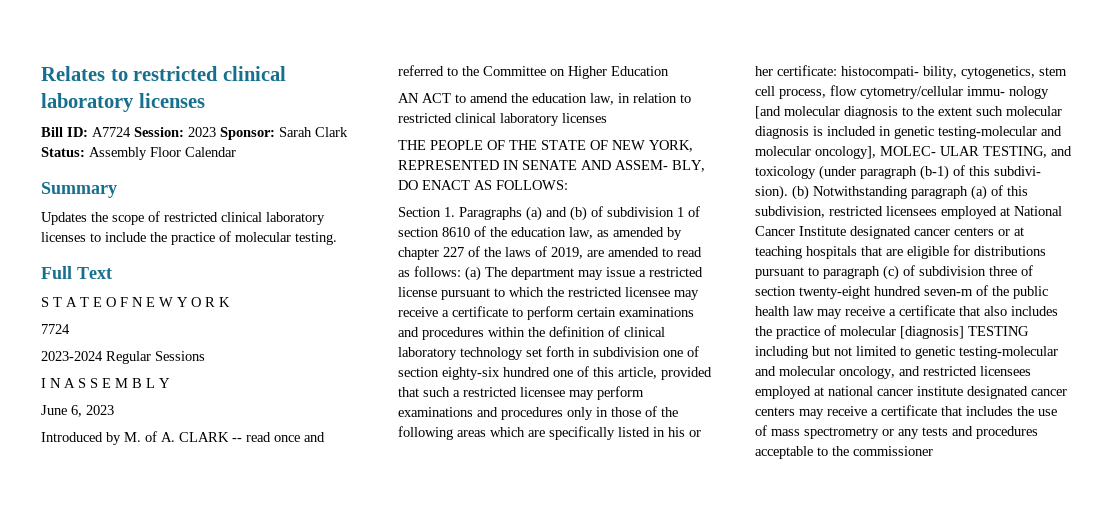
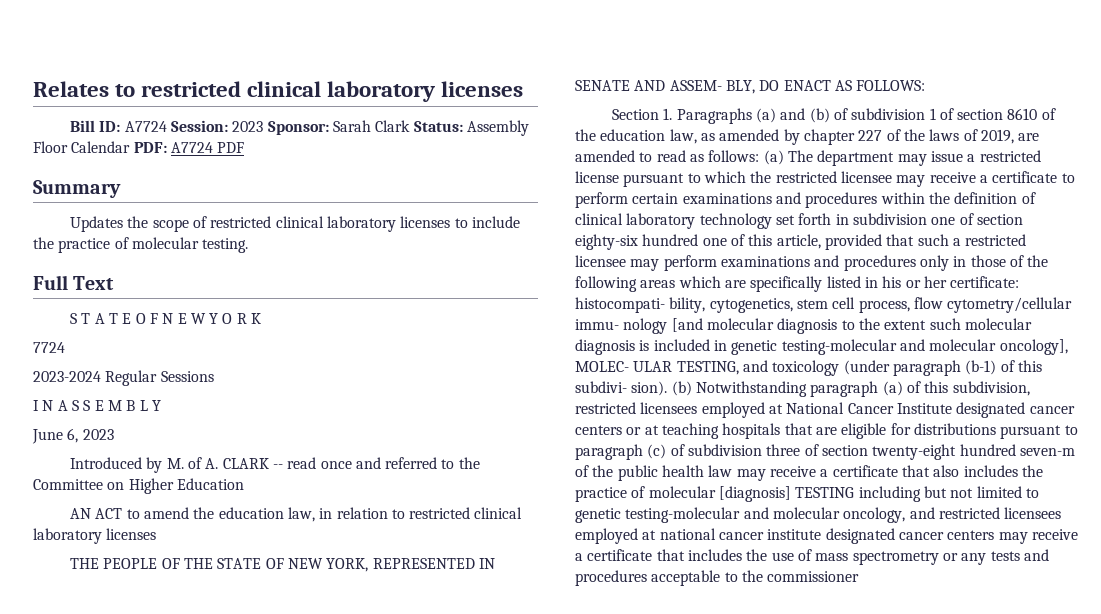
- Bill ID: A7724 Session: 2023 Sponsor: Sarah Clark Status: Assembly Floor Calendar
+ Bill ID: A7724 Session: 2023 Sponsor: Sarah Clark Status: Assembly Floor Calendar PDF: A7724 PDF

